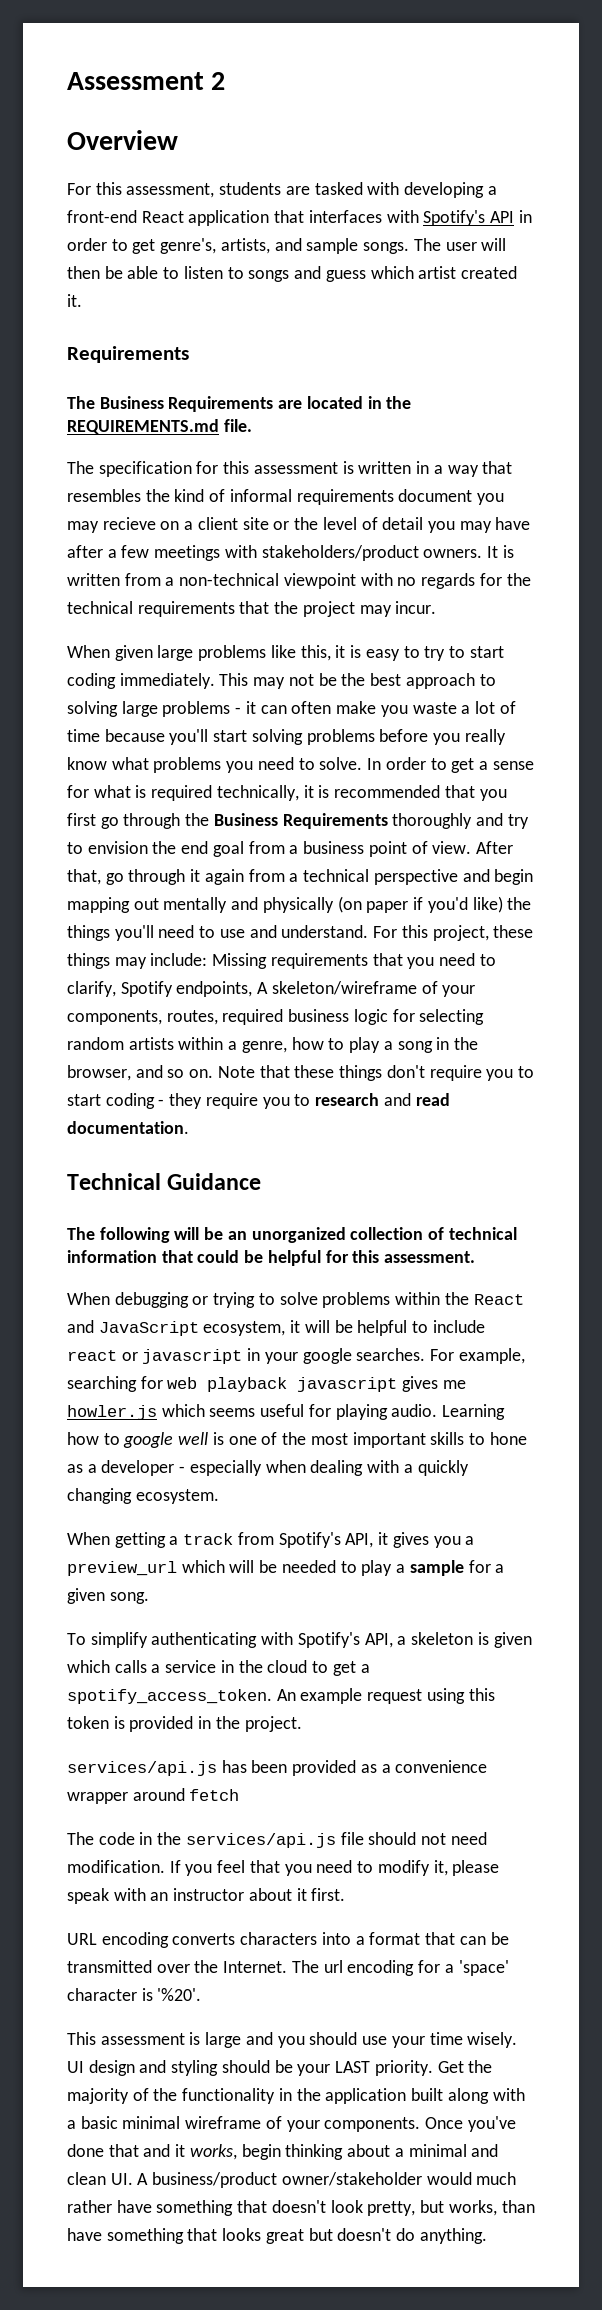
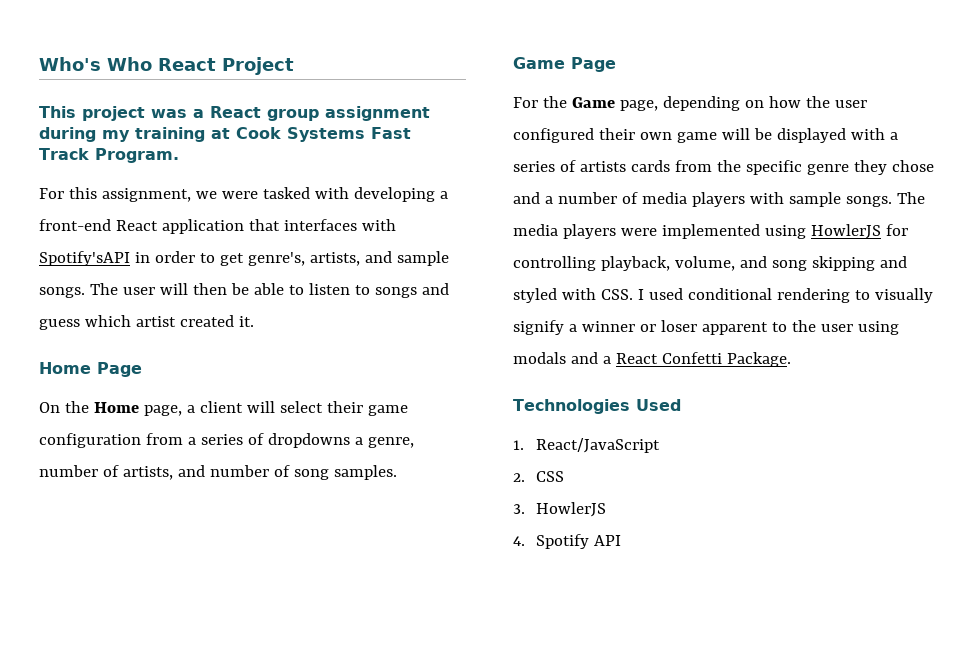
- Assessment 2
- Overview
- For this assessment, students are tasked with developing a front-end React application that interfaces with Spotify's API in order to get genre's, artists, and sample songs.
+ Who's Who React Project
+ This project was a React group assignment during my training at Cook Systems Fast Track Program.
+ For this assignment, we were tasked with developing a front-end React application that interfaces with Spotify'sAPI in order to get genre's, artists, and sample songs.
  The user will then be able to listen to songs and guess which artist created it.
- Requirements
- The Business Requirements are located in the REQUIREMENTS.md file.
- The specification for this assessment is written in a way that resembles the kind of informal requirements document you may recieve on a client site or the level of detail you may have after a few meetings with stakeholders/product owners. It is written from a non-technical viewpoint with no regards for the technical requirements that the project may incur.
- When given large problems like this, it is easy to try to start coding immediately. This may not be the best approach to solving large problems - it can often make you waste a lot of time because you'll start solving problems before you really know what problems you need to solve. In order to get a sense for what is required technically, it is recommended that you first go through the Business Requirements thoroughly and try to envision the end goal from a business point of view. After that, go through it again from a technical perspective and begin mapping out mentally and physically (on paper if you'd like) the things you'll need to use and understand. For this project, these things may include: Missing requirements that you need to clarify, Spotify endpoints, A skeleton/wireframe of your components, routes, required business logic for selecting random artists within a genre, how to play a song in the browser, and so on. Note that these things don't require you to start coding - they require you to research and read documentation.
- Technical Guidance
- The following will be an unorganized collection of technical information that could be helpful for this assessment.
- When debugging or trying to solve problems within the React and JavaScript ecosystem, it will be helpful to include react or javascript in your google searches. For example, searching for web playback javascript gives me howler.js which seems useful for playing audio. Learning how to google well is one of the most important skills to hone as a developer - especially when dealing with a quickly changing ecosystem.
- When getting a track from Spotify's API, it gives you a preview_url which will be needed to play a sample for a given song.
- To simplify authenticating with Spotify's API, a skeleton is given which calls a service in the cloud to get a spotify_access_token. An example request using this token is provided in the project.
- services/api.js has been provided as a convenience wrapper around fetch
- The code in the services/api.js file should not need modification. If you feel that you need to modify it, please speak with an instructor about it first.
- URL encoding converts characters into a format that can be transmitted over the Internet. The url encoding for a 'space' character is '%20'.
- This assessment is large and you should use your time wisely. UI design and styling should be your LAST priority. Get the majority of the functionality in the application built along with a basic minimal wireframe of your components. Once you've done that and it works, begin thinking about a minimal and clean UI. A business/product owner/stakeholder would much rather have something that doesn't look pretty, but works, than have something that looks great but doesn't do anything.
+ Home Page
+ On the Home page, a client will select their game configuration from a series of dropdowns a genre, number of artists, and number of song samples.
+ Game Page
+ For the Game page, depending on how the user configured their own game will be displayed with a series of artists cards from the specific genre they chose and a number of media players with sample songs. The media players were implemented using HowlerJS for controlling playback, volume, and song skipping and styled with CSS. I used conditional rendering to visually signify a winner or loser apparent to the user using modals and a React Confetti Package.
+ Technologies Used
+ 1. React/JavaScript
+ 2. CSS
+ 3. HowlerJS
+ 4. Spotify API

